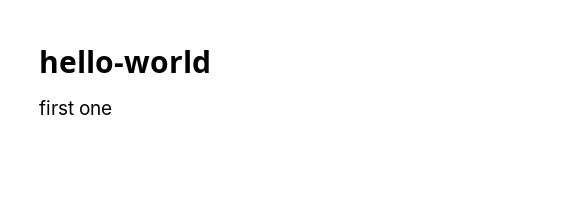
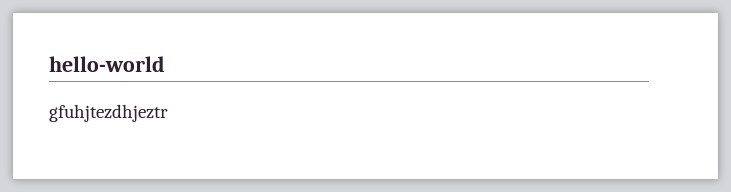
- first one
+ gfuhjtezdhjeztr

